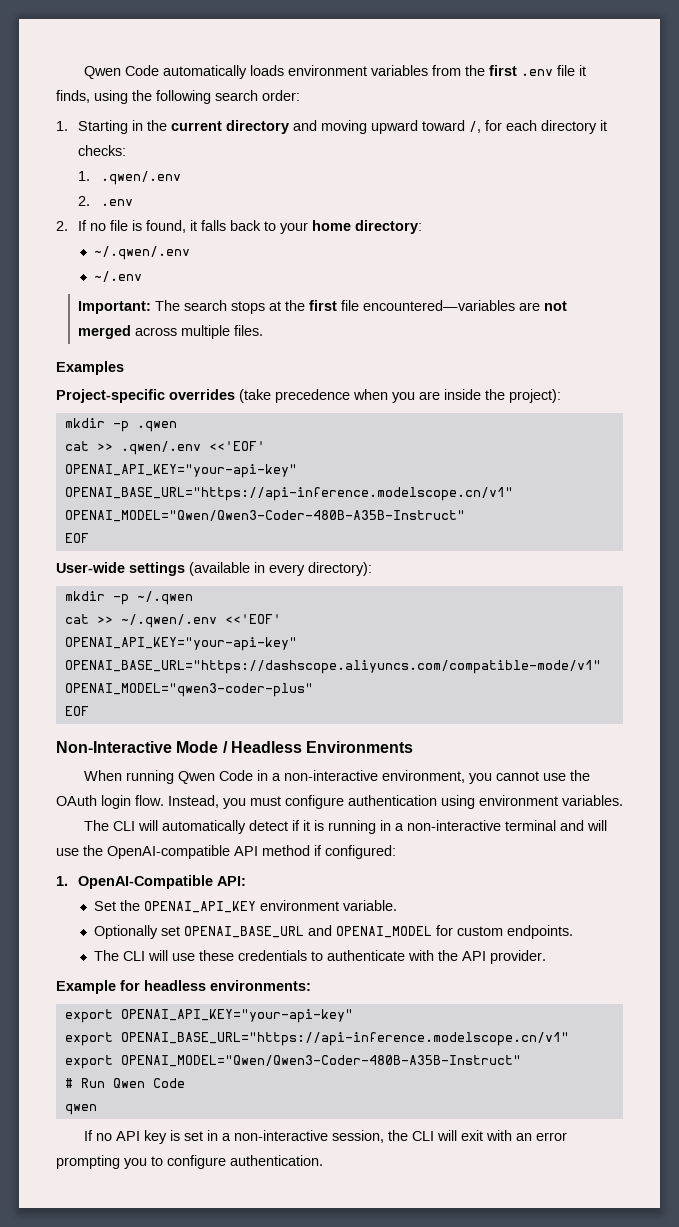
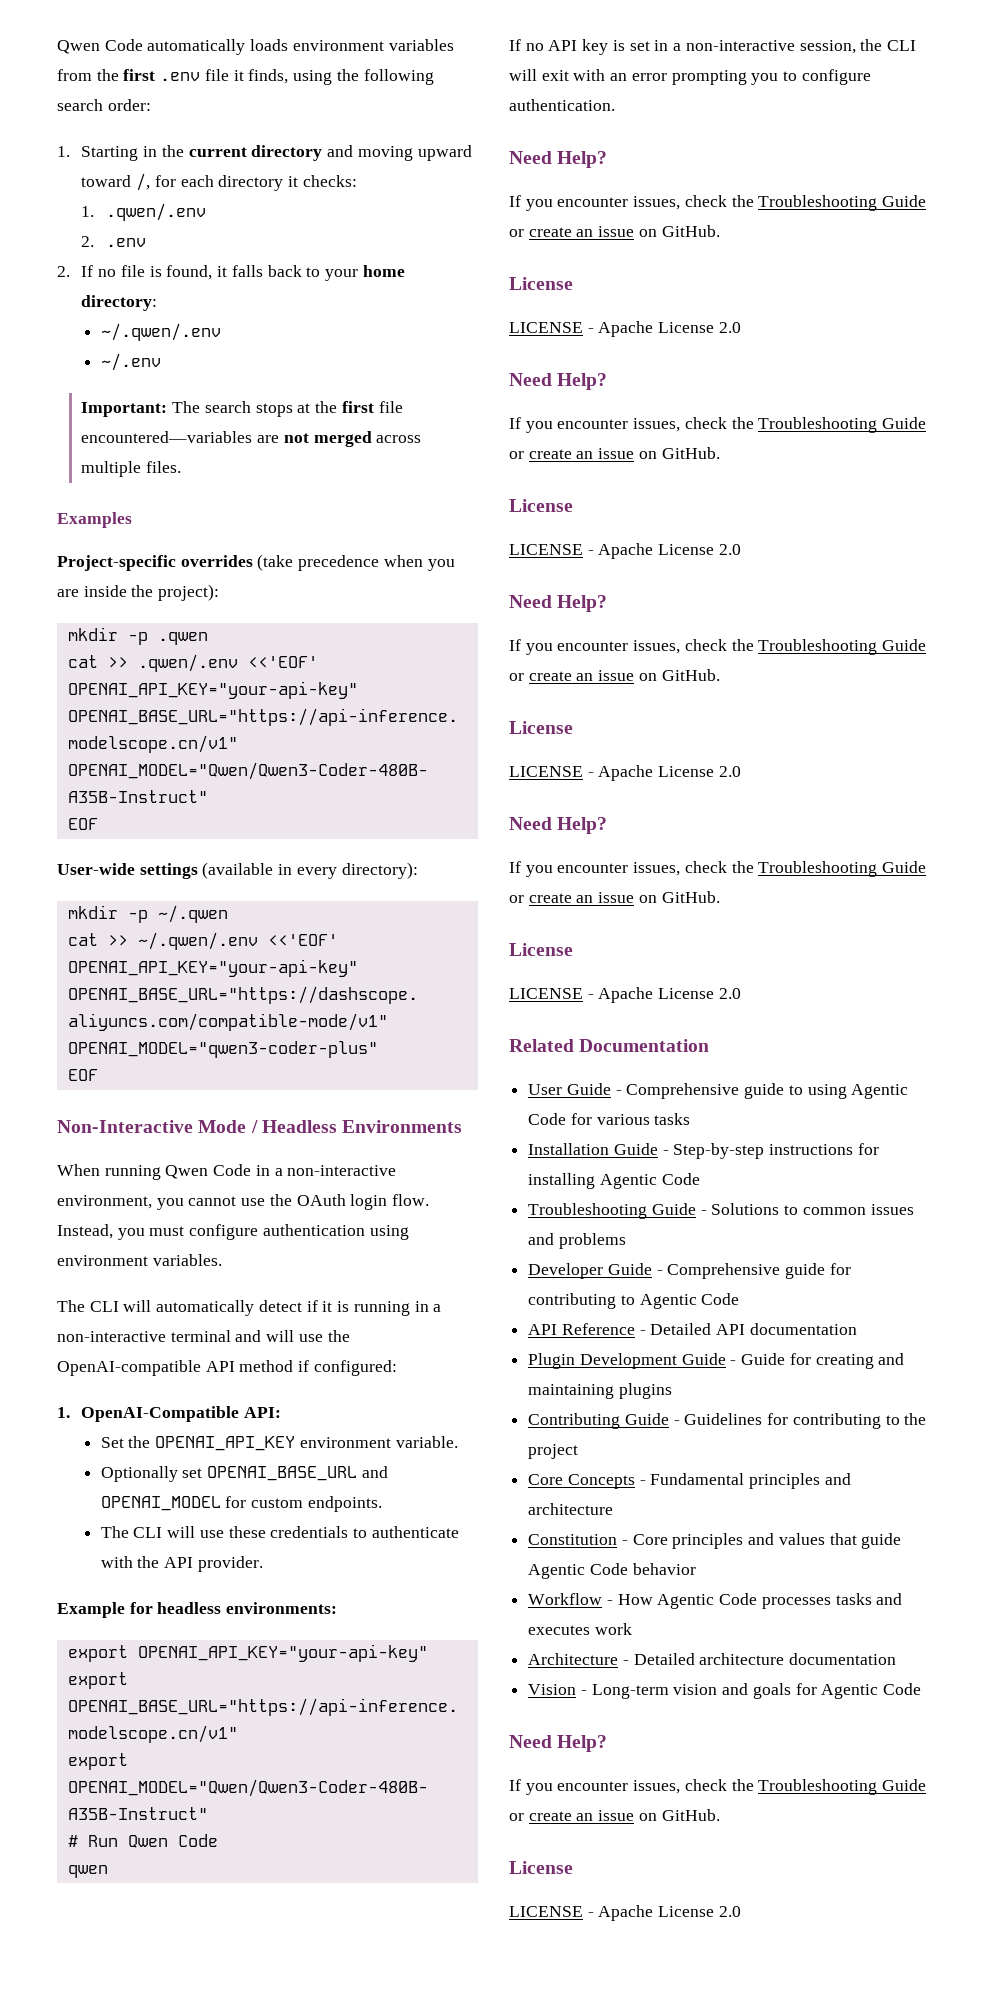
  If no API key is set in a non-interactive session, the CLI will exit with an error prompting you to configure authentication.
+ Need Help?
+ If you encounter issues, check the Troubleshooting Guide or create an issue on GitHub.
+ License
+ LICENSE - Apache License 2.0
+ Need Help?
+ If you encounter issues, check the Troubleshooting Guide or create an issue on GitHub.
+ License
+ LICENSE - Apache License 2.0
+ Need Help?
+ If you encounter issues, check the Troubleshooting Guide or create an issue on GitHub.
+ License
+ LICENSE - Apache License 2.0
+ Need Help?
+ If you encounter issues, check the Troubleshooting Guide or create an issue on GitHub.
+ License
+ LICENSE - Apache License 2.0
+ Related Documentation
+ User Guide - Comprehensive guide to using Agentic Code for various tasks
+ Installation Guide - Step-by-step instructions for installing Agentic Code
+ Troubleshooting Guide - Solutions to common issues and problems
+ Developer Guide - Comprehensive guide for contributing to Agentic Code
+ API Reference - Detailed API documentation
+ Plugin Development Guide - Guide for creating and maintaining plugins
+ Contributing Guide - Guidelines for contributing to the project
+ Core Concepts - Fundamental principles and architecture
+ Constitution - Core principles and values that guide Agentic Code behavior
+ Workflow - How Agentic Code processes tasks and executes work
+ Architecture - Detailed architecture documentation
+ Vision - Long-term vision and goals for Agentic Code
+ Need Help?
+ If you encounter issues, check the Troubleshooting Guide or create an issue on GitHub.
+ License
+ LICENSE - Apache License 2.0

